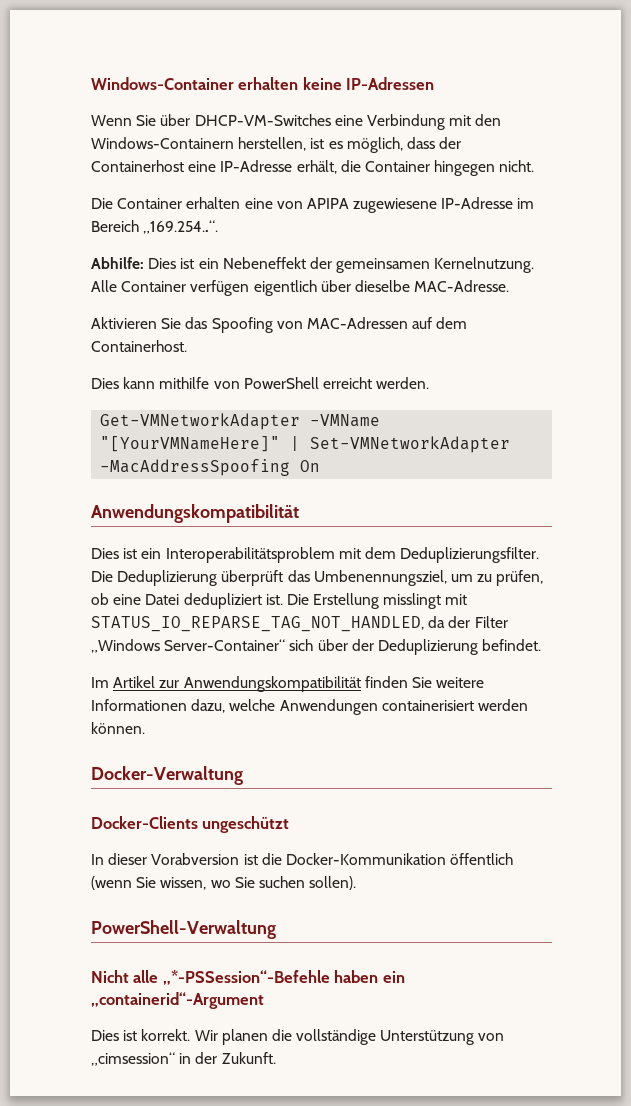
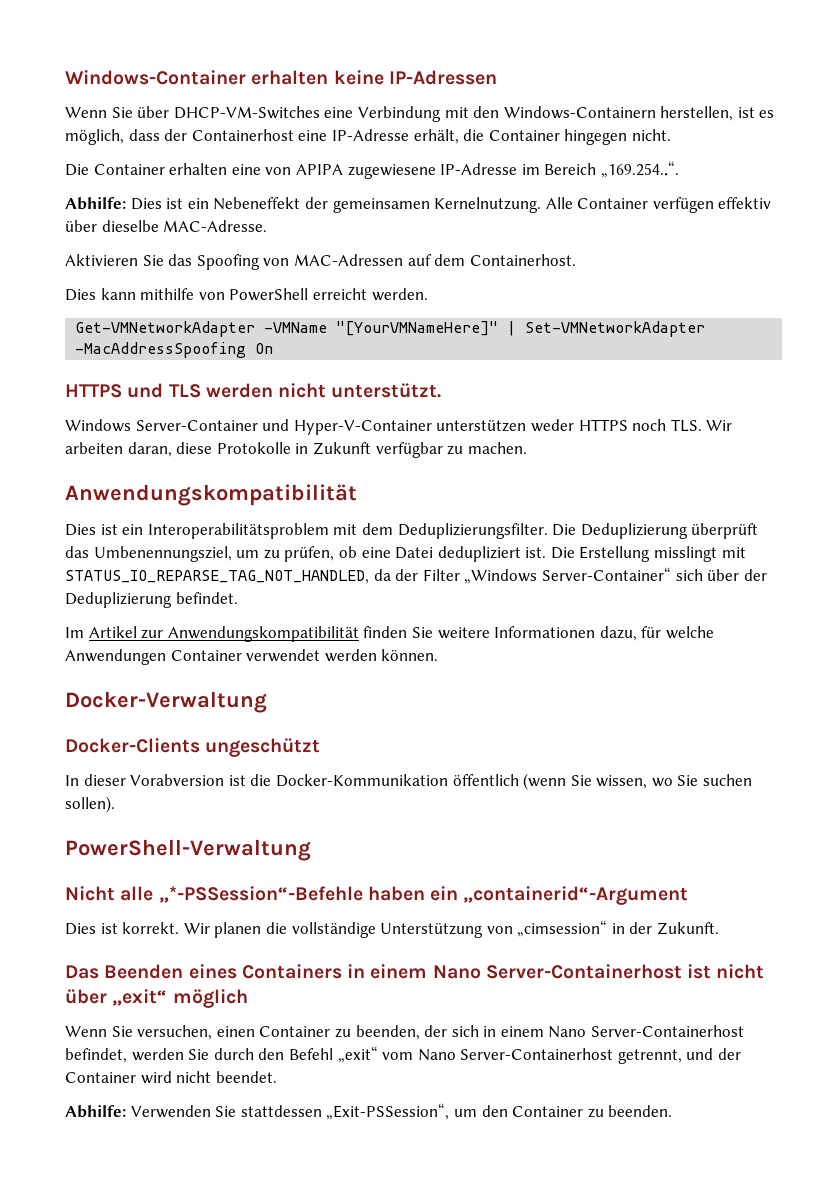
- Alle Container verfügen eigentlich über dieselbe MAC-Adresse.
+ Alle Container verfügen effektiv über dieselbe MAC-Adresse.
+ HTTPS und TLS werden nicht unterstützt.
+ Windows Server-Container und Hyper-V-Container unterstützen weder HTTPS noch TLS. Wir arbeiten daran, diese Protokolle in Zukunft verfügbar zu machen.
- Im Artikel zur Anwendungskompatibilität finden Sie weitere Informationen dazu, welche Anwendungen containerisiert werden können.
+ Im Artikel zur Anwendungskompatibilität finden Sie weitere Informationen dazu, für welche Anwendungen Container verwendet werden können.
+ Das Beenden eines Containers in einem Nano Server-Containerhost ist nicht über „exit“ möglich
+ Wenn Sie versuchen, einen Container zu beenden, der sich in einem Nano Server-Containerhost befindet, werden Sie durch den Befehl „exit“ vom Nano Server-Containerhost getrennt, und der Container wird nicht beendet.
+ Abhilfe: Verwenden Sie stattdessen „Exit-PSSession“, um den Container zu beenden.

